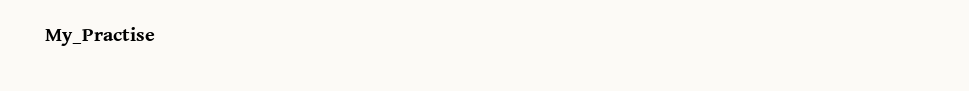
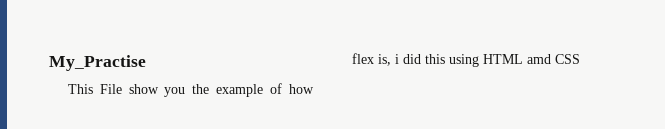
+ This File show you the example of how flex is, i did this using HTML amd CSS

